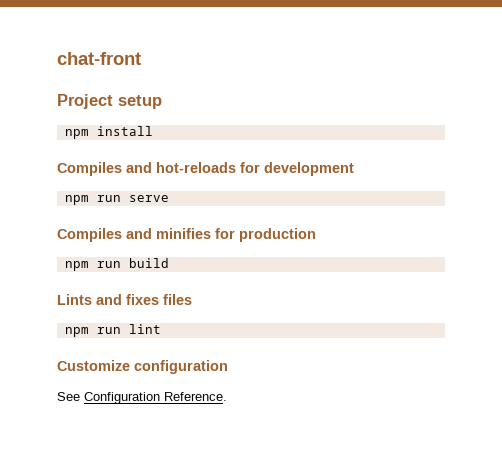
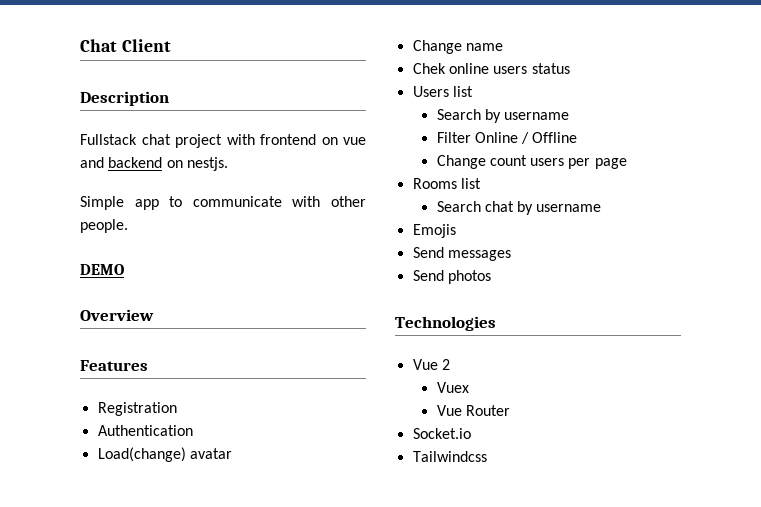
- chat-front
- Project setup
- npm install
- Compiles and hot-reloads for development
- npm run serve
- Compiles and minifies for production
- npm run build
- Lints and fixes files
- npm run lint
- Customize configuration
- See Configuration Reference.
+ Chat Client
+ Description
+ Fullstack chat project with frontend on vue and backend on nestjs.
+ Simple app to communicate with other people.
+ DEMO
+ Overview
+ Features
+ Registration
+ Authentication
+ Load(change) avatar
+ Change name
+ Chek online users status
+ Users list
+ Search by username
+ Filter Online / Offline
+ Change count users per page
+ Rooms list
+ Search chat by username
+ Emojis
+ Send messages
+ Send photos
+ Technologies
+ Vue 2
+ Vuex
+ Vue Router
+ Socket.io
+ Tailwindcss

